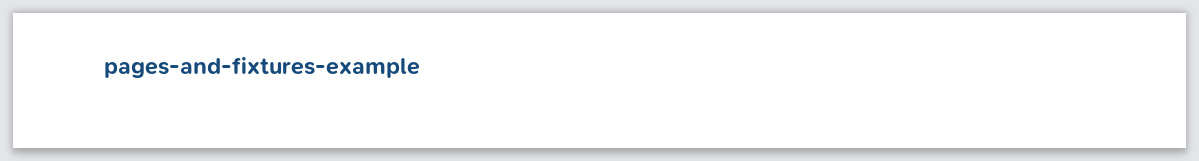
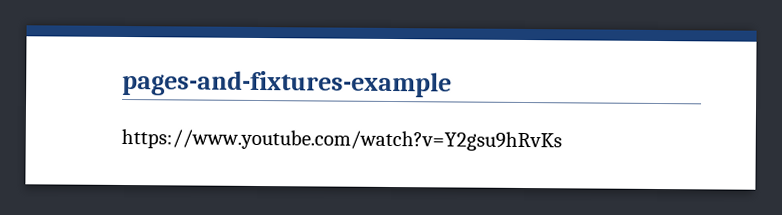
+ https://www.youtube.com/watch?v=Y2gsu9hRvKs

